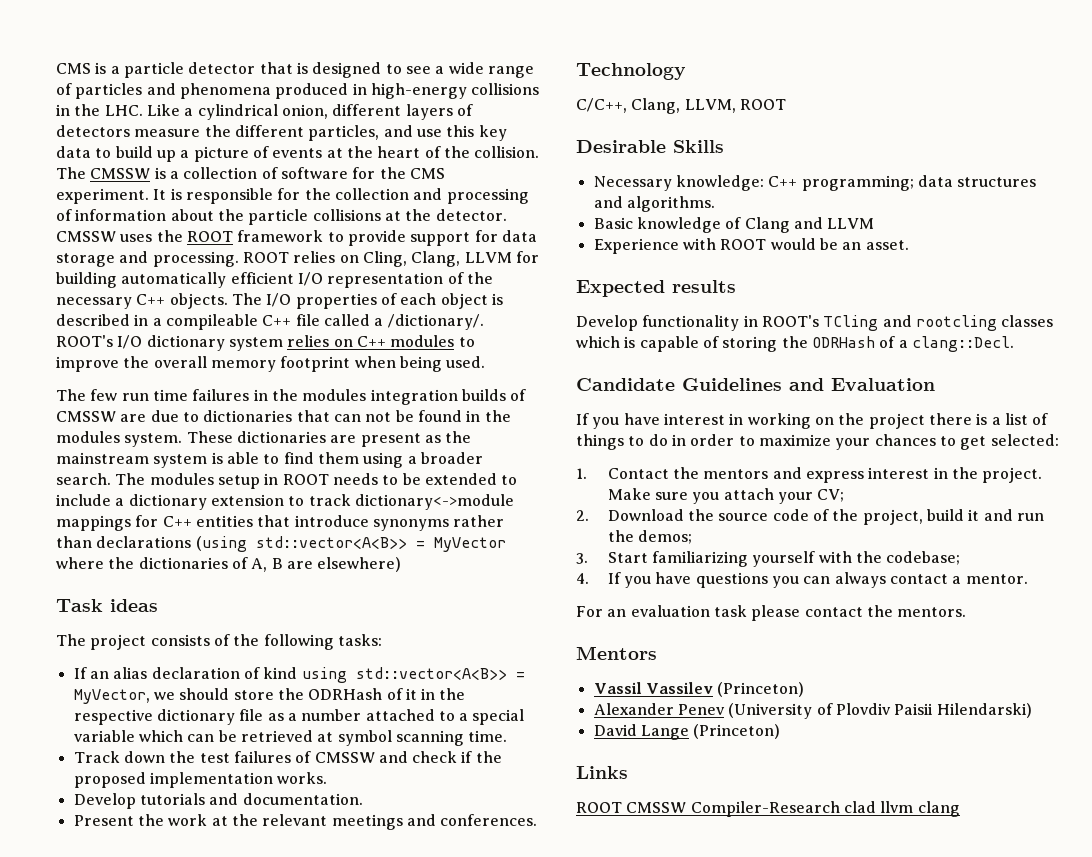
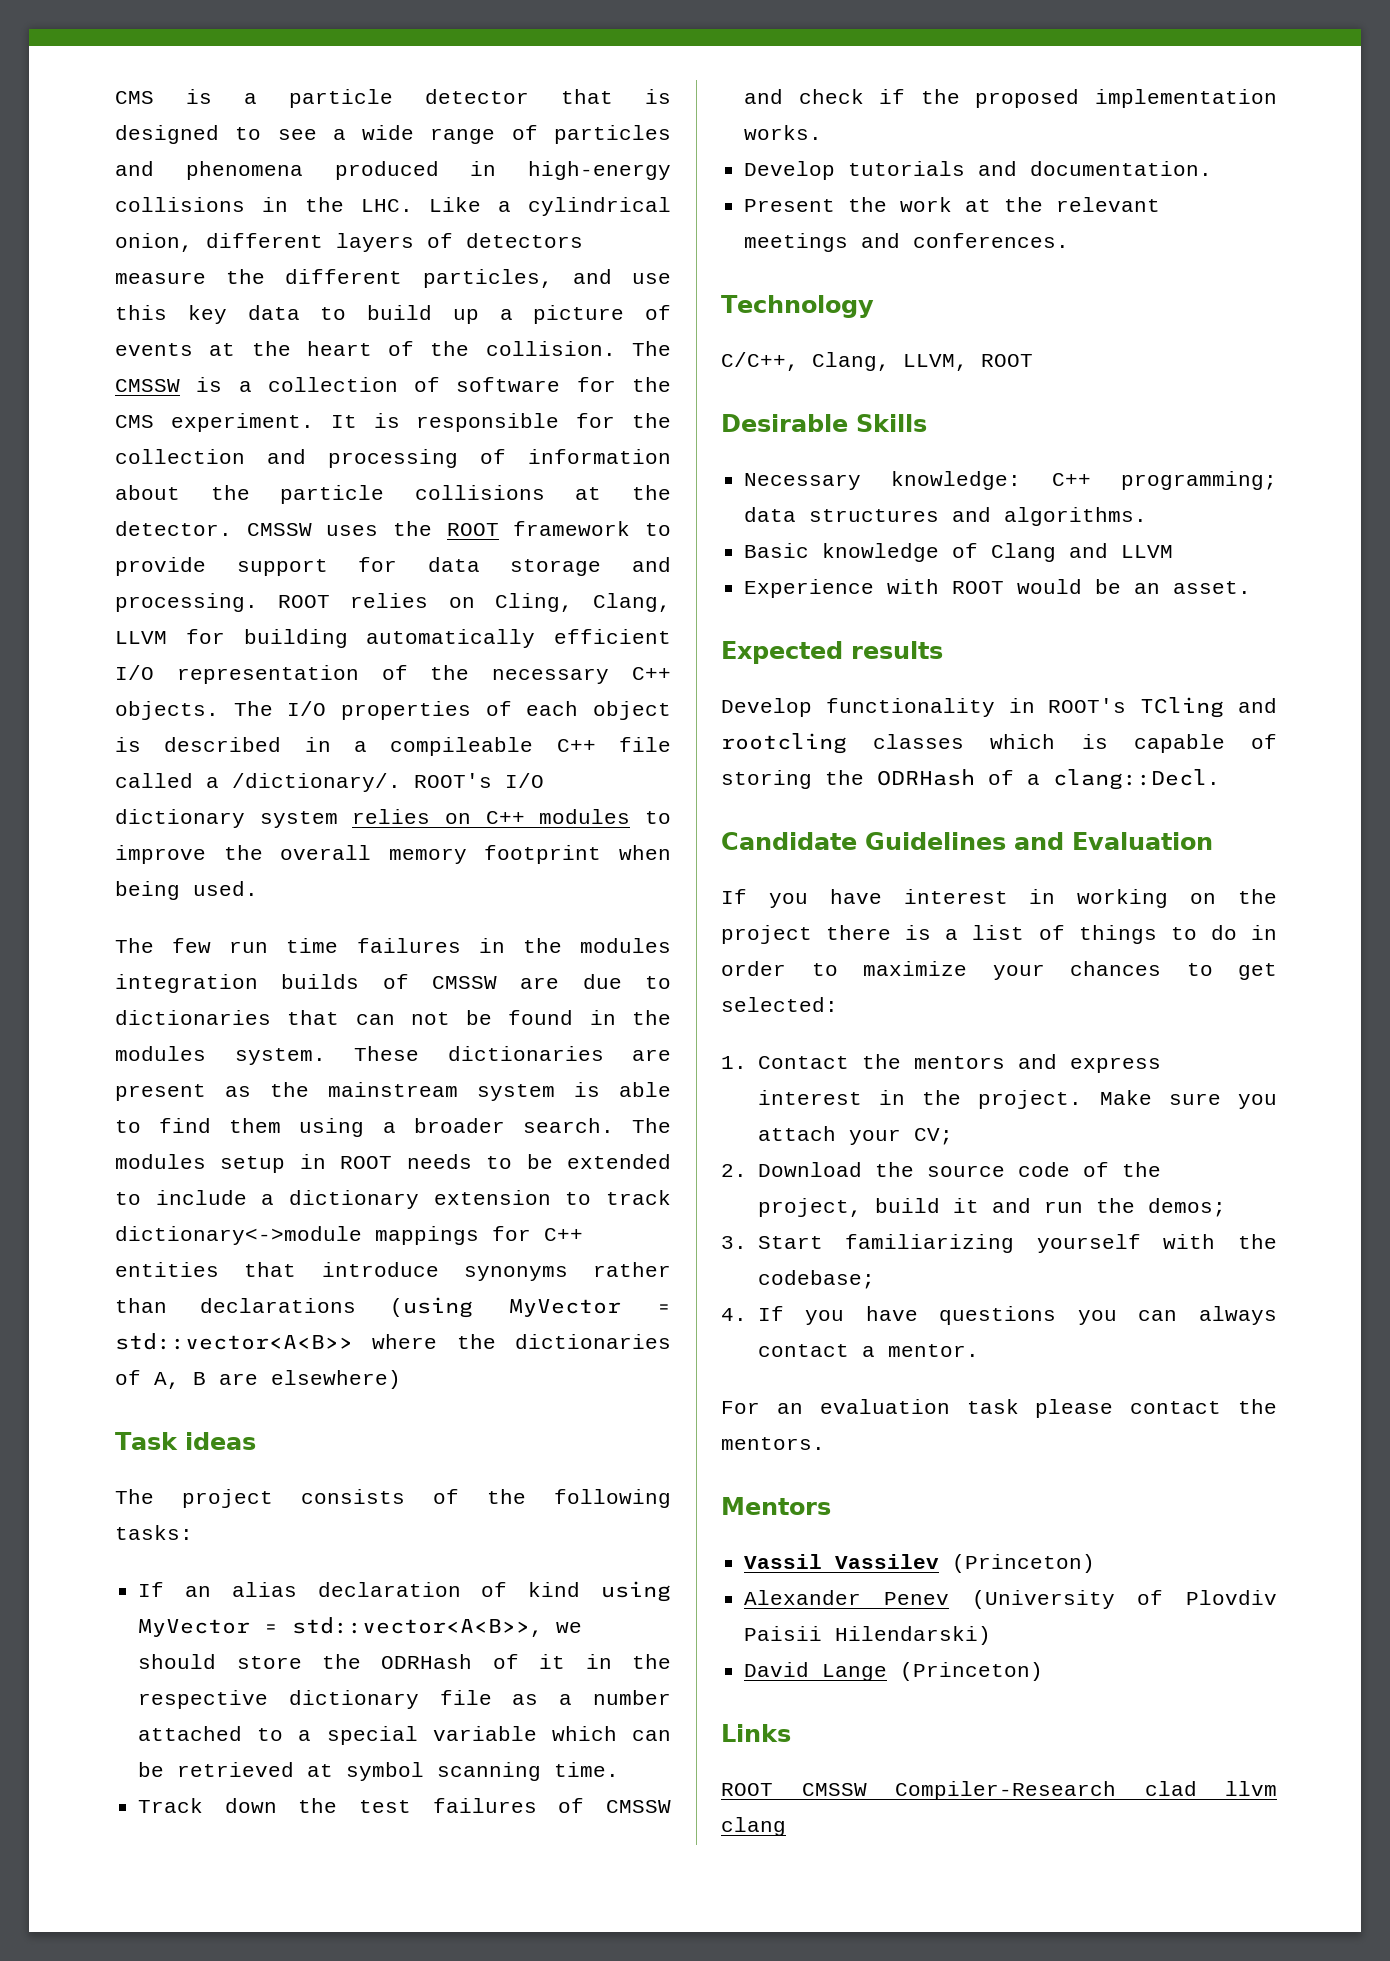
- The modules setup in ROOT needs to be extended to include a dictionary extension to track dictionary<->module mappings for C++ entities that introduce synonyms rather than declarations (using std::vector<A<B>> = MyVector where the dictionaries of A, B are elsewhere)
+ The modules setup in ROOT needs to be extended to include a dictionary extension to track dictionary<->module mappings for C++ entities that introduce synonyms rather than declarations (using MyVector = std::vector<A<B>> where the dictionaries of A, B are elsewhere)
- If an alias declaration of kind using std::vector<A<B>> = MyVector, we should store the ODRHash of it in the respective dictionary file as a number attached to a special variable which can be retrieved at symbol scanning time.
+ If an alias declaration of kind using MyVector = std::vector<A<B>>, we should store the ODRHash of it in the respective dictionary file as a number attached to a special variable which can be retrieved at symbol scanning time.

